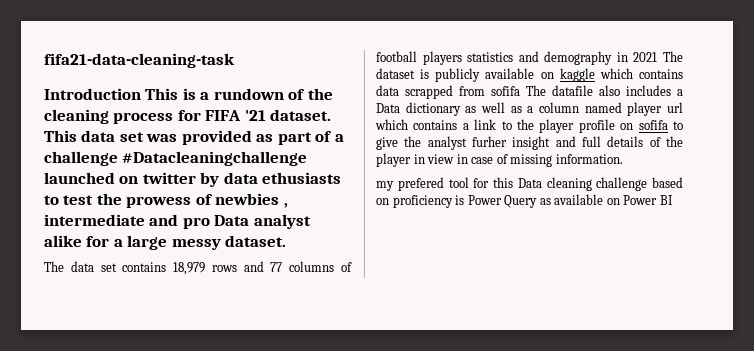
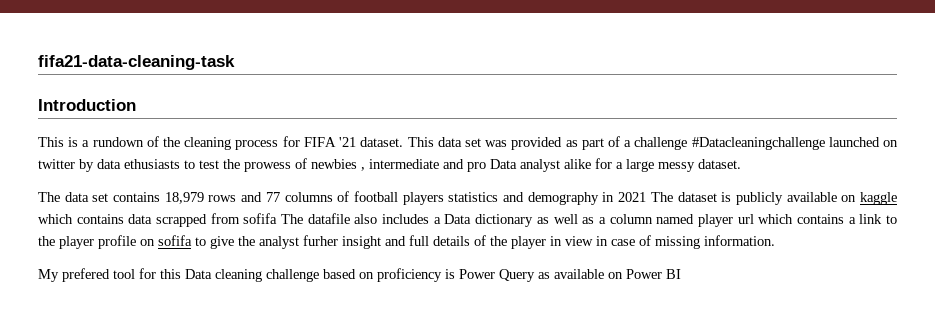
- Introduction This is a rundown of the cleaning process for FIFA '21 dataset.
+ Introduction
+ This is a rundown of the cleaning process for FIFA '21 dataset.
- my prefered tool for this Data cleaning challenge based on proficiency is Power Query as available on Power BI
+ My prefered tool for this Data cleaning challenge based on proficiency is Power Query as available on Power BI

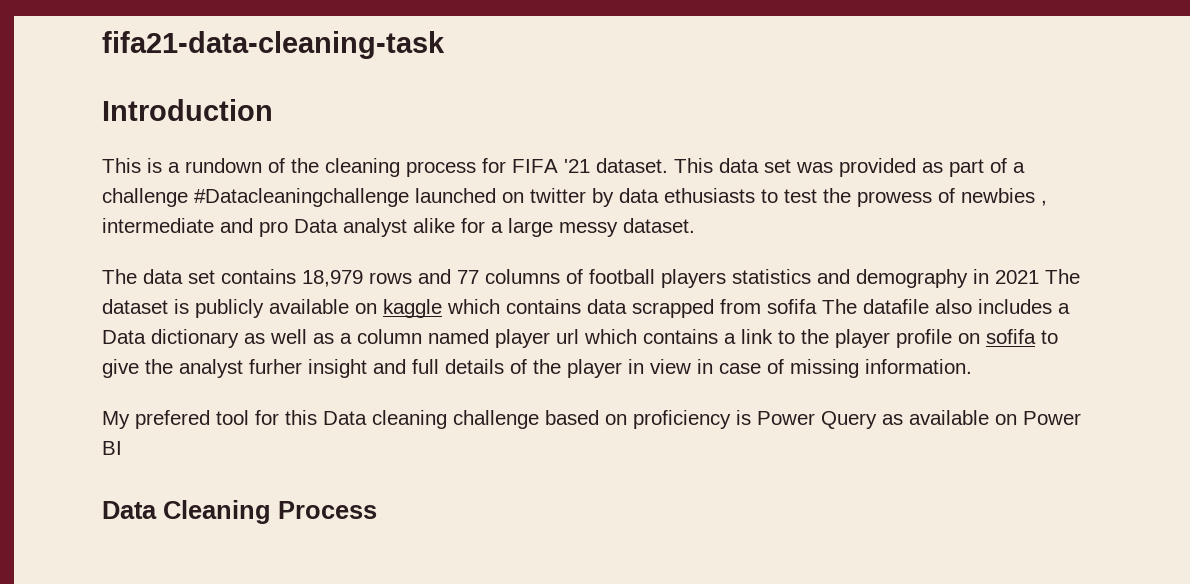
+ Data Cleaning Process

